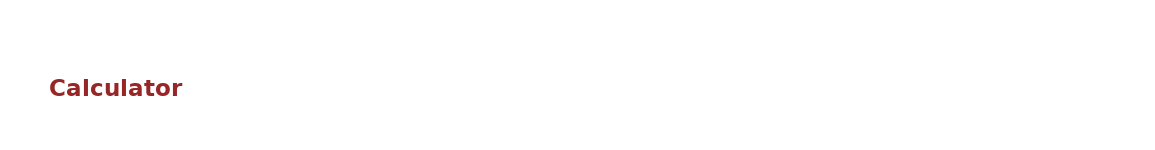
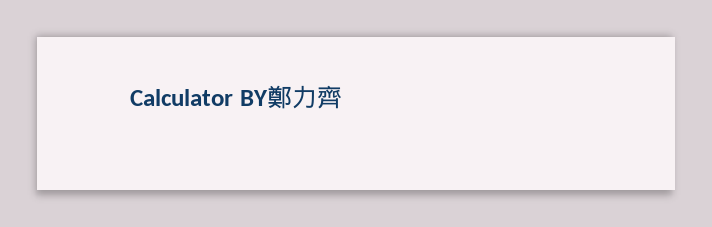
- Calculator
+ Calculator BY鄭力齊

